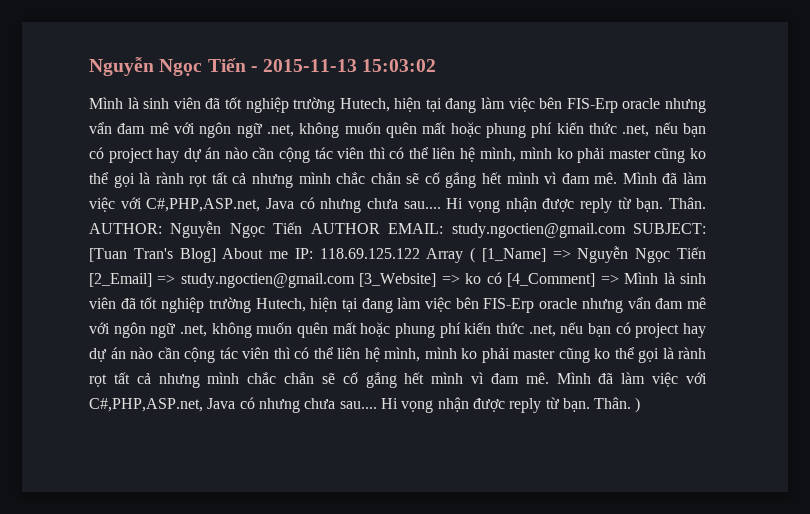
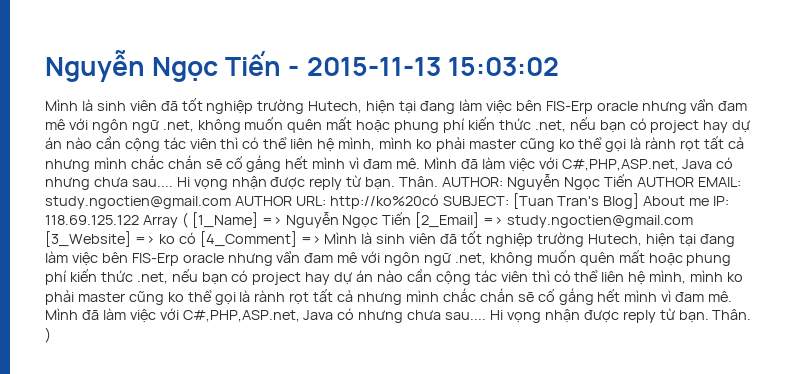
- study.ngoctien@gmail.com SUBJECT:
+ study.ngoctien@gmail.com AUTHOR URL: http://ko%20có SUBJECT:

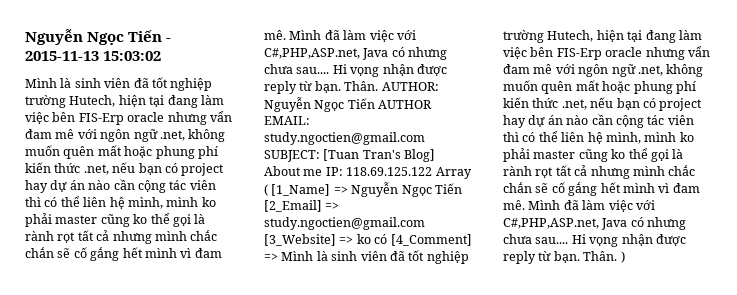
- study.ngoctien@gmail.com AUTHOR URL: http://ko%20có SUBJECT:
+ study.ngoctien@gmail.com SUBJECT:

